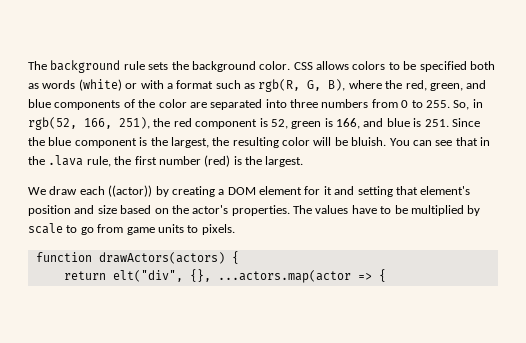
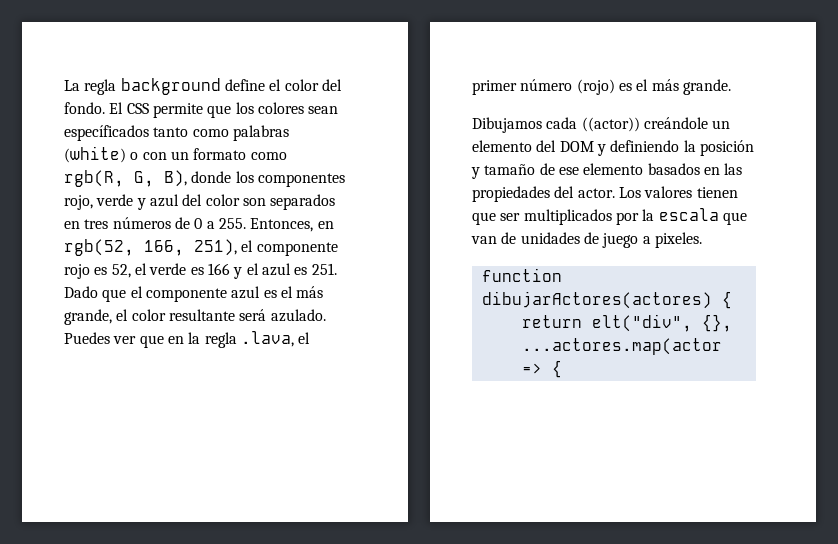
- The background rule sets the background color. CSS allows colors to be specified both as words (white) or with a format such as rgb(R, G, B), where the red, green, and blue components of the color are separated into three numbers from 0 to 255. So, in rgb(52, 166, 251), the red component is 52, green is 166, and blue is 251. Since the blue component is the largest, the resulting color will be bluish. You can see that in the .lava rule, the first number (red) is the largest.
- We draw each ((actor)) by creating a DOM element for it and setting that element's position and size based on the actor's properties. The values have to be multiplied by scale to go from game units to pixels.
+ La regla background define el color del fondo. El CSS permite que los colores sean específicados tanto como palabras (white) o con un formato como rgb(R, G, B), donde los componentes rojo, verde y azul del color son separados en tres números de 0 a 255. Entonces, en rgb(52, 166, 251), el componente rojo es 52, el verde es 166 y el azul es 251. Dado que el componente azul es el más grande, el color resultante será azulado. Puedes ver que en la regla .lava, el primer número (rojo) es el más grande.
+ Dibujamos cada ((actor)) creándole un elemento del DOM y definiendo la posición y tamaño de ese elemento basados en las propiedades del actor. Los valores tienen que ser multiplicados por la escala que van de unidades de juego a pixeles.
- function drawActors(actors) {
+ function dibujarActores(actores) {
- return elt("div", {}, ...actors.map(actor => {
+ return elt("div", {}, ...actores.map(actor => {

